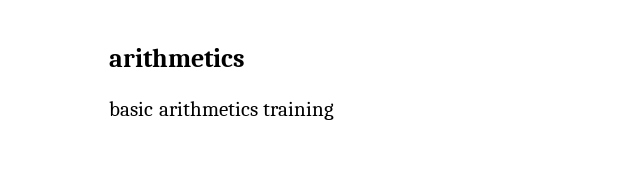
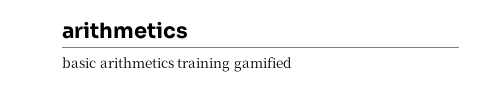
- basic arithmetics training
+ basic arithmetics training gamified

